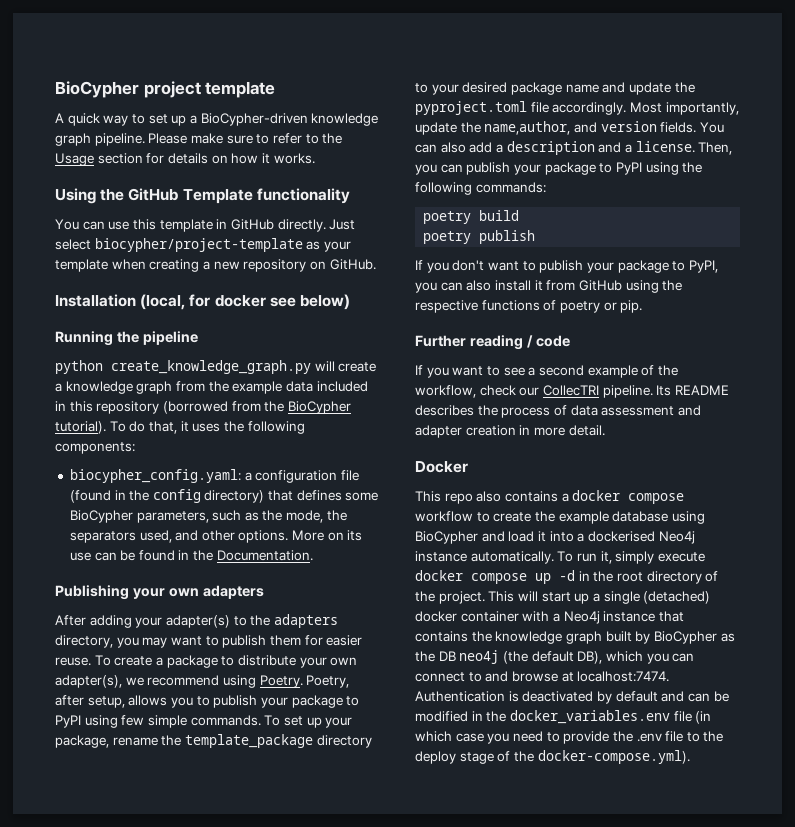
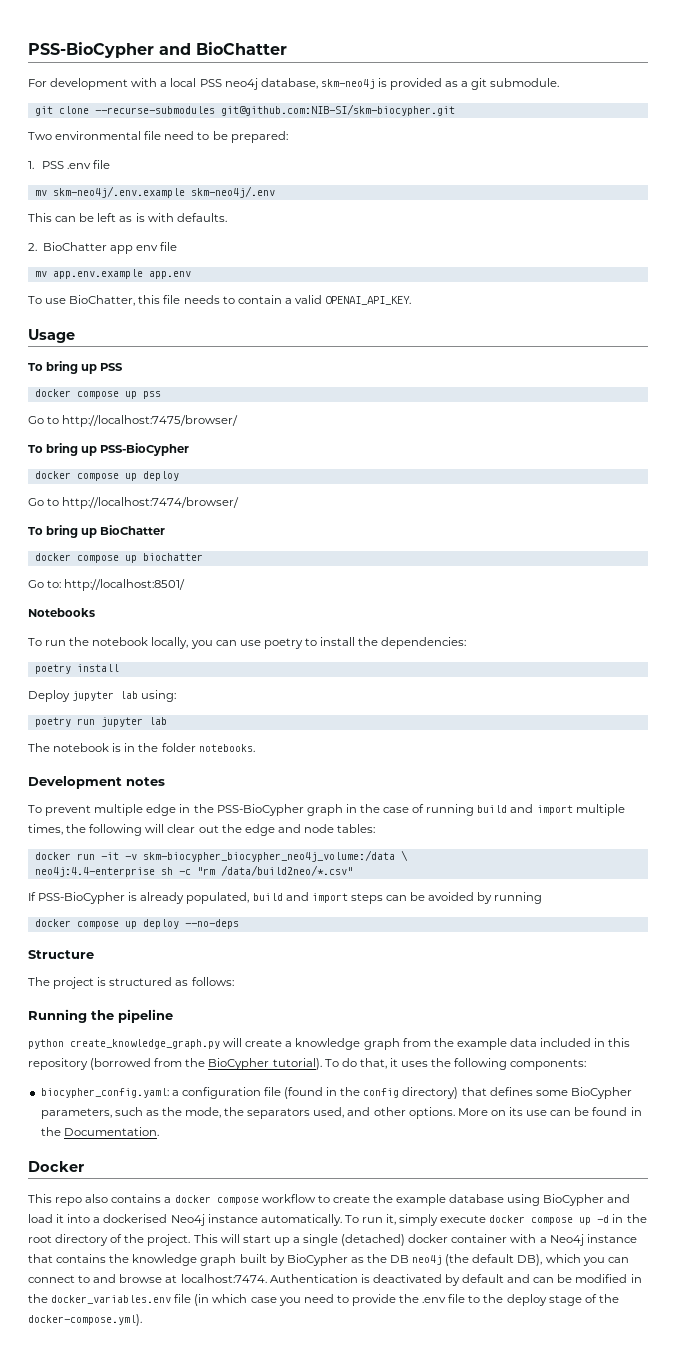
- BioCypher project template
- A quick way to set up a BioCypher-driven knowledge graph pipeline. Please make sure to refer to the Usage section for details on how it works.
- Using the GitHub Template functionality
- You can use this template in GitHub directly. Just select biocypher/project-template as your template when creating a new repository on GitHub.
- Installation (local, for docker see below)
+ PSS-BioCypher and BioChatter
+ For development with a local PSS neo4j database, skm-neo4j is provided as a git submodule.
+ git clone --recurse-submodules git@github.com:NIB-SI/skm-biocypher.git
+ Two environmental file need to be prepared:
+ 1. PSS .env file
+ mv skm-neo4j/.env.example skm-neo4j/.env
+ This can be left as is with defaults.
+ 2. BioChatter app env file
+ mv app.env.example app.env
+ To use BioChatter, this file needs to contain a valid OPENAI_API_KEY.
+ Usage
+ To bring up PSS
+ docker compose up pss
+ Go to http://localhost:7475/browser/
+ To bring up PSS-BioCypher
+ docker compose up deploy
+ Go to http://localhost:7474/browser/
+ To bring up BioChatter
+ docker compose up biochatter
+ Go to: http://localhost:8501/
+ Notebooks
+ To run the notebook locally, you can use poetry to install the dependencies:
+ poetry install
+ Deploy jupyter lab using:
+ poetry run jupyter lab
+ The notebook is in the folder notebooks.
+ Development notes
+ To prevent multiple edge in the PSS-BioCypher graph in the case of running build and import multiple times, the following will clear out the edge and node tables:
+ docker run -it -v skm-biocypher_biocypher_neo4j_volume:/data \
+ neo4j:4.4-enterprise sh -c "rm /data/build2neo/*.csv"
+ If PSS-BioCypher is already populated, build and import steps can be avoided by running
+ docker compose up deploy --no-deps
+ Structure
+ The project is structured as follows:
- Publishing your own adapters
- After adding your adapter(s) to the adapters directory, you may want to publish them for easier reuse. To create a package to distribute your own adapter(s), we recommend using Poetry. Poetry, after setup, allows you to publish your package to PyPI using few simple commands. To set up your package, rename the template_package directory to your desired package name and update the pyproject.toml file accordingly. Most importantly, update the name,author, and version fields. You can also add a description and a license. Then, you can publish your package to PyPI using the following commands:
- poetry build
- poetry publish
- If you don't want to publish your package to PyPI, you can also install it from GitHub using the respective functions of poetry or pip.
- Further reading / code
- If you want to see a second example of the workflow, check our CollecTRI pipeline. Its README describes the process of data assessment and adapter creation in more detail.

